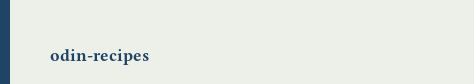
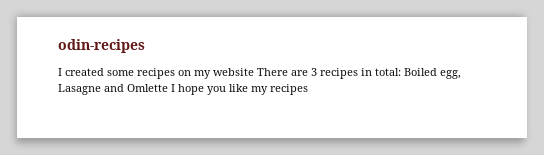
+ I created some recipes on my website There are 3 recipes in total: Boiled egg, Lasagne and Omlette I hope you like my recipes

